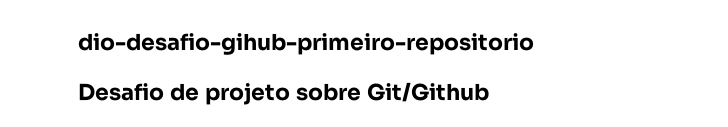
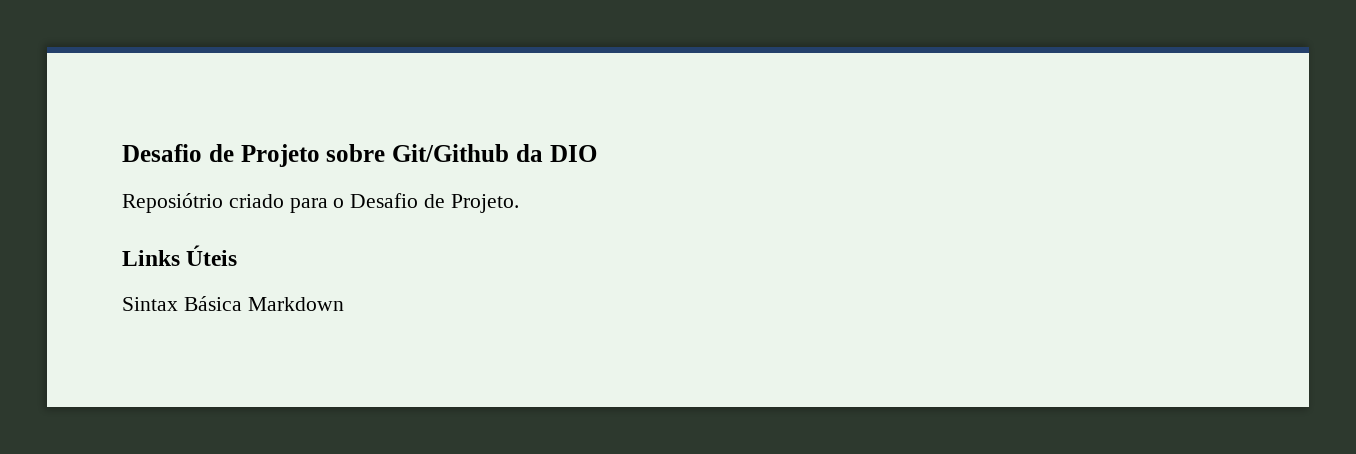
- dio-desafio-gihub-primeiro-repositorio
- Desafio de projeto sobre Git/Github
+ Desafio de Projeto sobre Git/Github da DIO
+ Reposiótrio criado para o Desafio de Projeto.
+ Links Úteis
+ Sintax Básica Markdown

